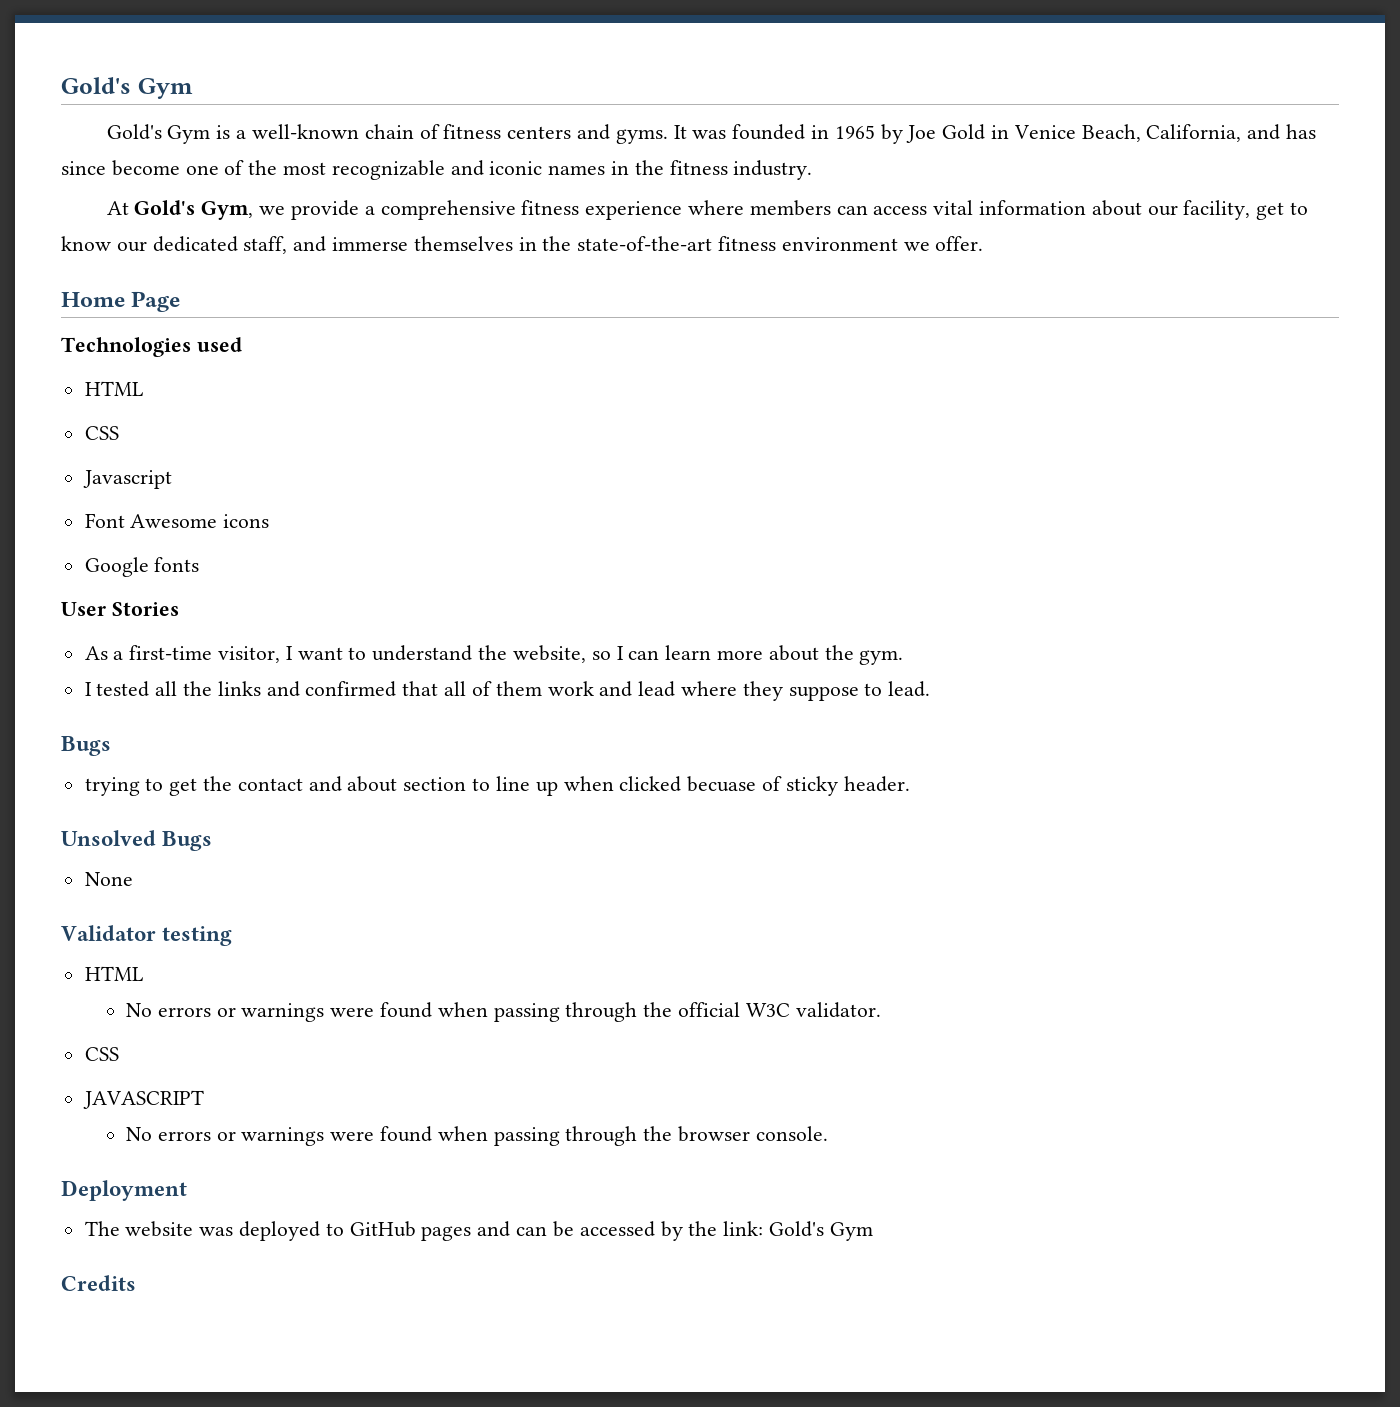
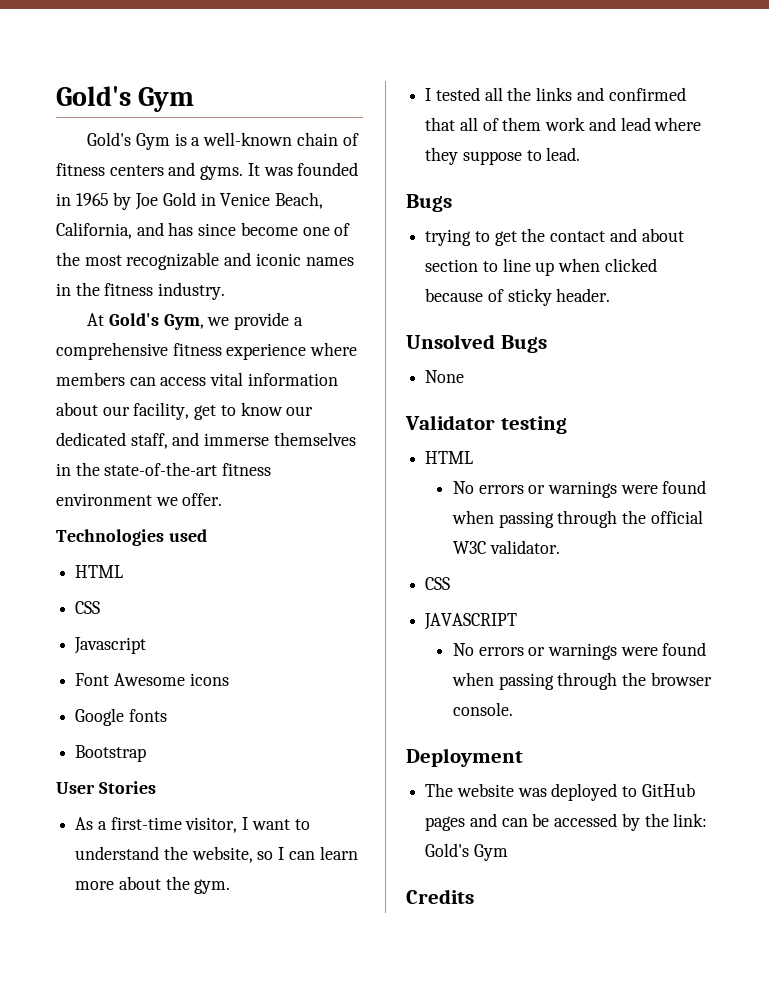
- Home Page
+ Bootstrap
- trying to get the contact and about section to line up when clicked becuase of sticky header.
+ trying to get the contact and about section to line up when clicked because of sticky header.

